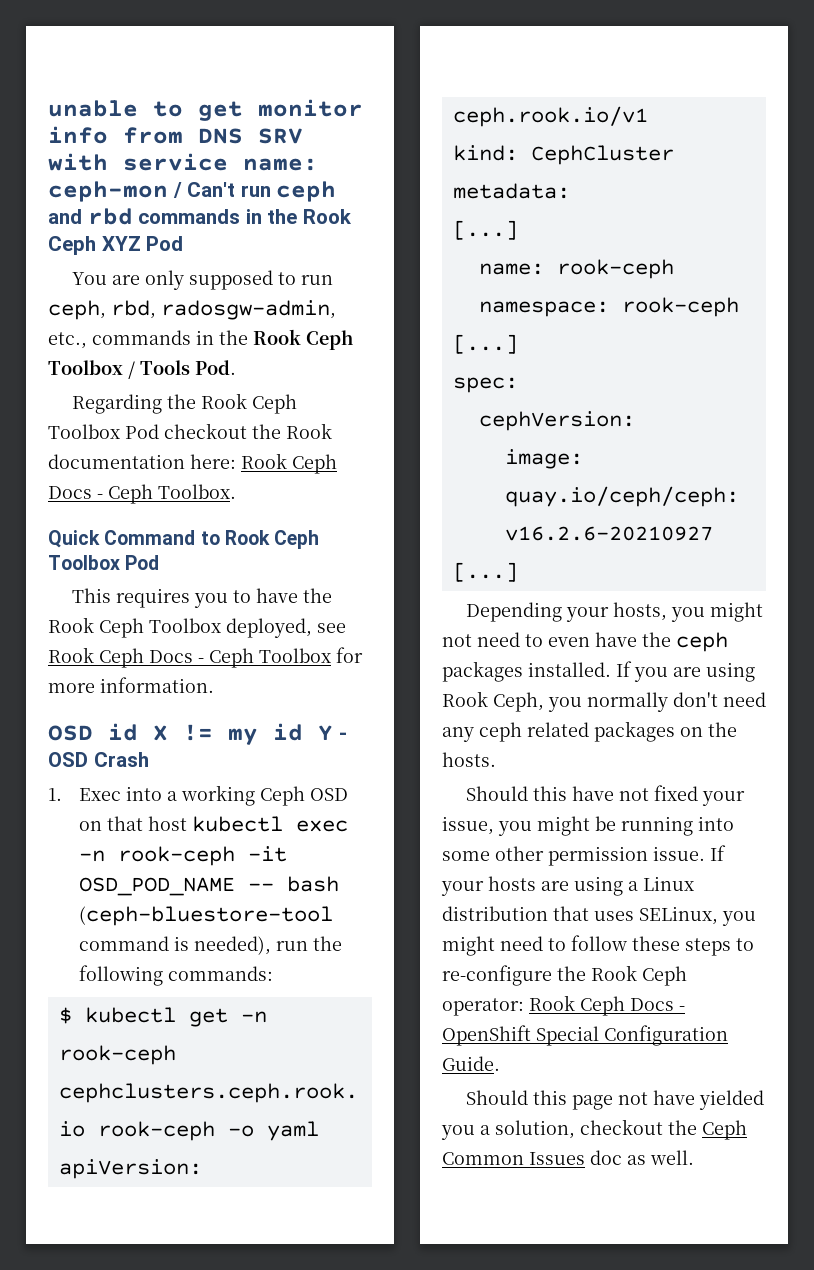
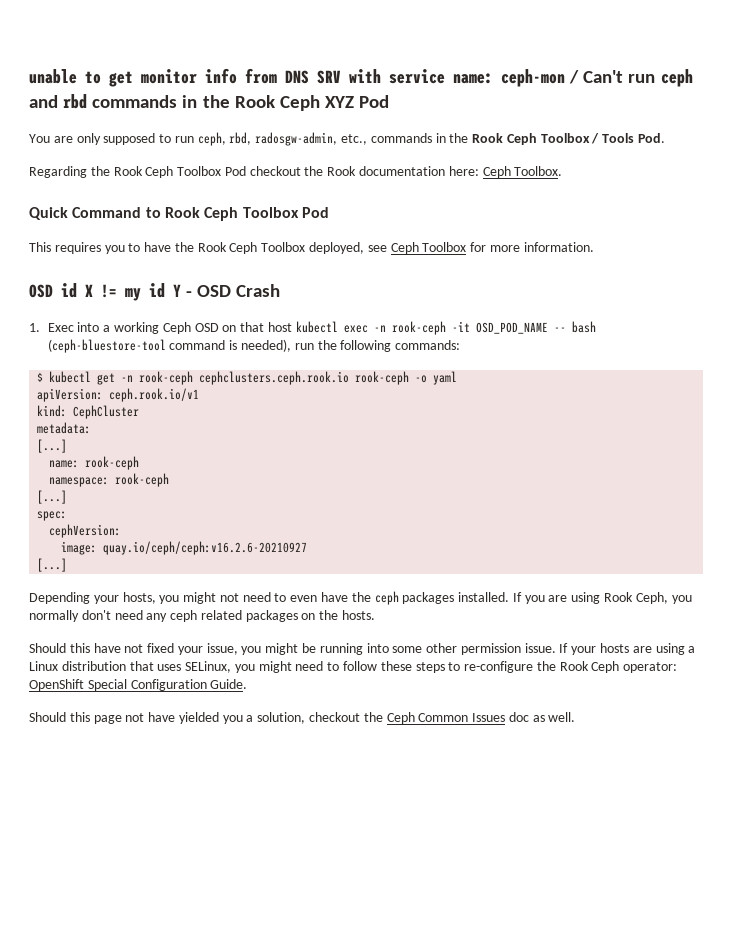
- Regarding the Rook Ceph Toolbox Pod checkout the Rook documentation here: Rook Ceph Docs - Ceph Toolbox.
+ Regarding the Rook Ceph Toolbox Pod checkout the Rook documentation here: Ceph Toolbox.
- This requires you to have the Rook Ceph Toolbox deployed, see Rook Ceph Docs - Ceph Toolbox for more information.
+ This requires you to have the Rook Ceph Toolbox deployed, see Ceph Toolbox for more information.
- If your hosts are using a Linux distribution that uses SELinux, you might need to follow these steps to re-configure the Rook Ceph operator: Rook Ceph Docs - OpenShift Special Configuration Guide.
+ If your hosts are using a Linux distribution that uses SELinux, you might need to follow these steps to re-configure the Rook Ceph operator: OpenShift Special Configuration Guide.

